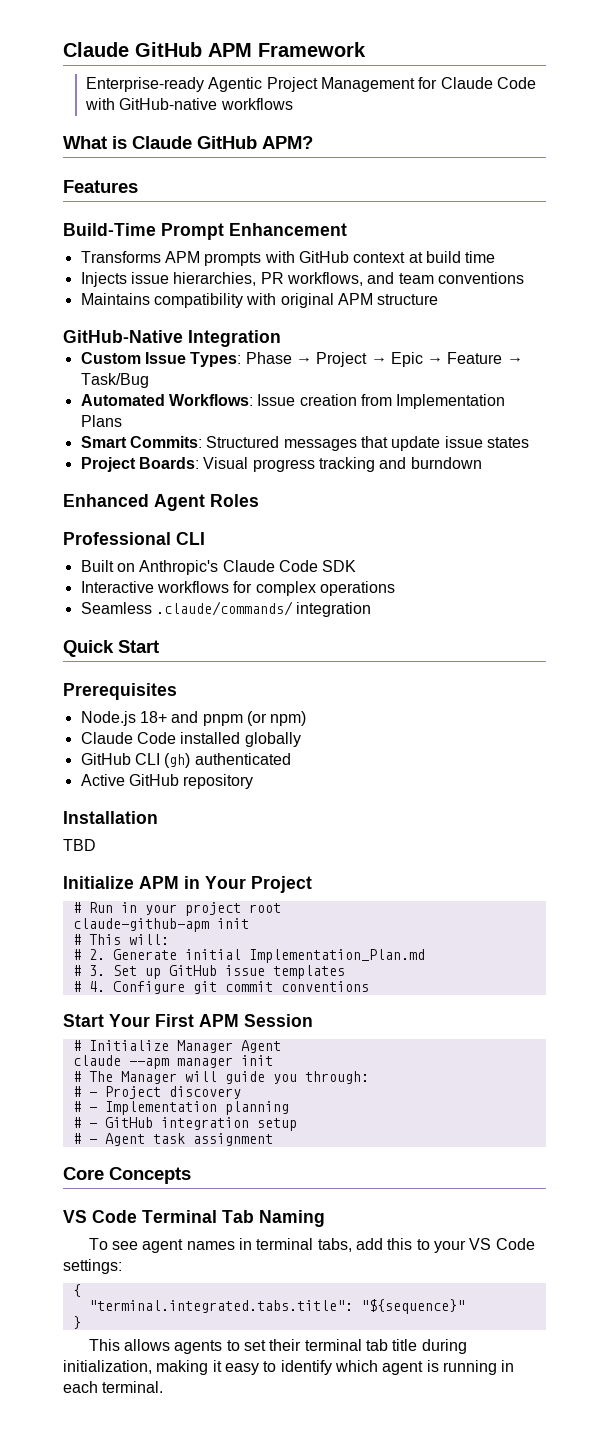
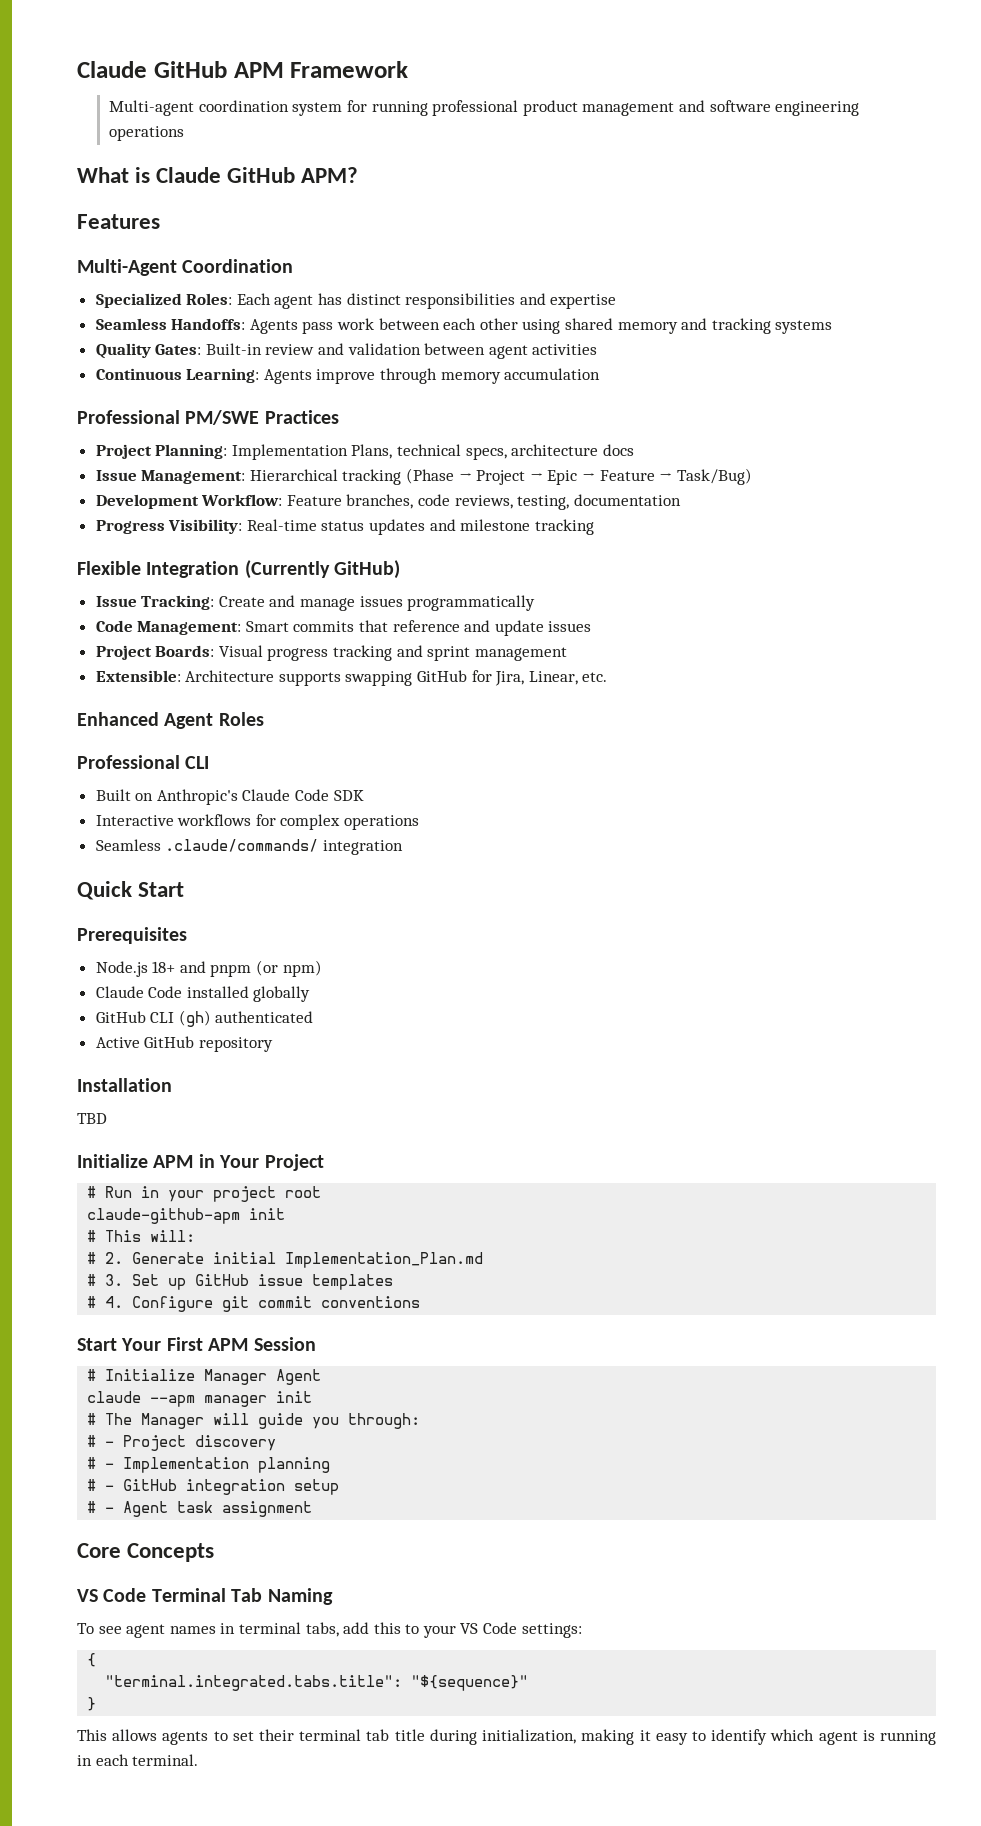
- Enterprise-ready Agentic Project Management for Claude Code with GitHub-native workflows
+ Multi-agent coordination system for running professional product management and software engineering operations
- Build-Time Prompt Enhancement
- Transforms APM prompts with GitHub context at build time
- Injects issue hierarchies, PR workflows, and team conventions
- Maintains compatibility with original APM structure
- GitHub-Native Integration
- Custom Issue Types: Phase → Project → Epic → Feature → Task/Bug
- Automated Workflows: Issue creation from Implementation Plans
- Smart Commits: Structured messages that update issue states
+ Multi-Agent Coordination
+ Specialized Roles: Each agent has distinct responsibilities and expertise
+ Seamless Handoffs: Agents pass work between each other using shared memory and tracking systems
+ Quality Gates: Built-in review and validation between agent activities
+ Continuous Learning: Agents improve through memory accumulation
+ Professional PM/SWE Practices
+ Project Planning: Implementation Plans, technical specs, architecture docs
+ Issue Management: Hierarchical tracking (Phase → Project → Epic → Feature → Task/Bug)
+ Development Workflow: Feature branches, code reviews, testing, documentation
+ Progress Visibility: Real-time status updates and milestone tracking
+ Flexible Integration (Currently GitHub)
+ Issue Tracking: Create and manage issues programmatically
+ Code Management: Smart commits that reference and update issues
- Project Boards: Visual progress tracking and burndown
+ Project Boards: Visual progress tracking and sprint management
+ Extensible: Architecture supports swapping GitHub for Jira, Linear, etc.

